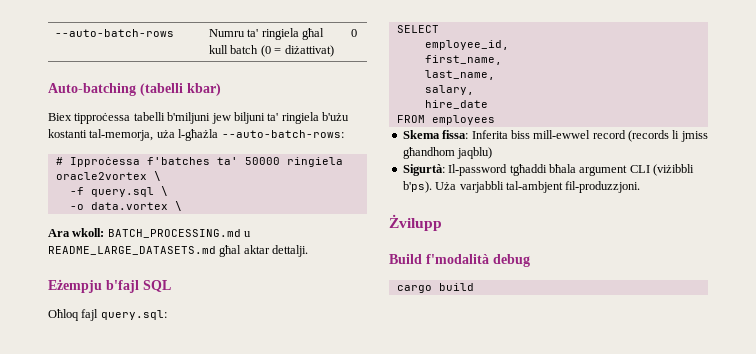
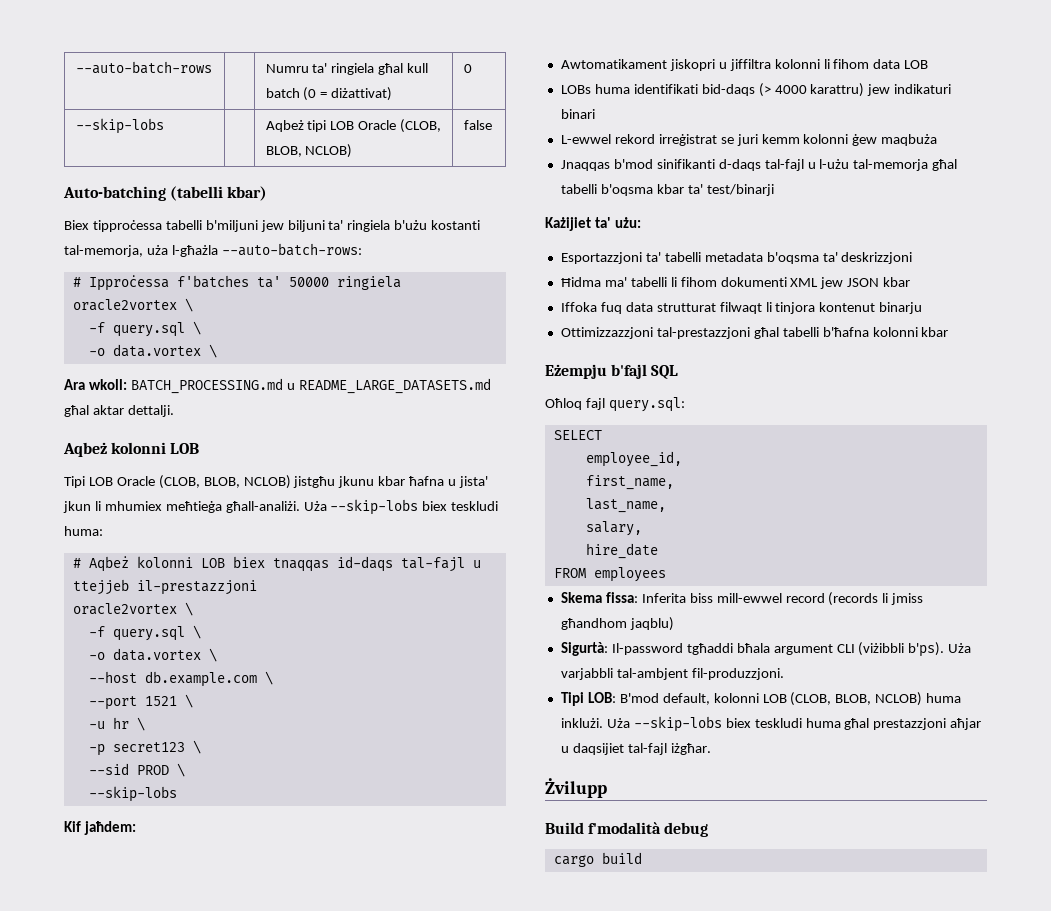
+ --skip-lobs | | Aqbeż tipi LOB Oracle (CLOB, BLOB, NCLOB) | false
  Ara wkoll: BATCH_PROCESSING.md u README_LARGE_DATASETS.md għal aktar dettalji.
+ Aqbeż kolonni LOB
+ Tipi LOB Oracle (CLOB, BLOB, NCLOB) jistgħu jkunu kbar ħafna u jista' jkun li mhumiex meħtieġa għall-analiżi. Uża --skip-lobs biex teskludi huma:
+ # Aqbeż kolonni LOB biex tnaqqas id-daqs tal-fajl u ttejjeb il-prestazzjoni
+ oracle2vortex \
+ -f query.sql \
+ -o data.vortex \
+ --host db.example.com \
+ --port 1521 \
+ -u hr \
+ -p secret123 \
+ --sid PROD \
+ --skip-lobs
+ Kif jaħdem:
+ Awtomatikament jiskopri u jiffiltra kolonni li fihom data LOB
+ LOBs huma identifikati bid-daqs (> 4000 karattru) jew indikaturi binari
+ L-ewwel rekord irreġistrat se juri kemm kolonni ġew maqbuża
+ Jnaqqas b'mod sinifikanti d-daqs tal-fajl u l-użu tal-memorja għal tabelli b'oqsma kbar ta' test/binarji
+ Każijiet ta' użu:
+ Esportazzjoni ta' tabelli metadata b'oqsma ta' deskrizzjoni
+ Ħidma ma' tabelli li fihom dokumenti XML jew JSON kbar
+ Iffoka fuq data strutturat filwaqt li tinjora kontenut binarju
+ Ottimizzazzjoni tal-prestazzjoni għal tabelli b'ħafna kolonni kbar
+ Tipi LOB: B'mod default, kolonni LOB (CLOB, BLOB, NCLOB) huma inklużi. Uża --skip-lobs biex teskludi huma għal prestazzjoni aħjar u daqsijiet tal-fajl iżgħar.

